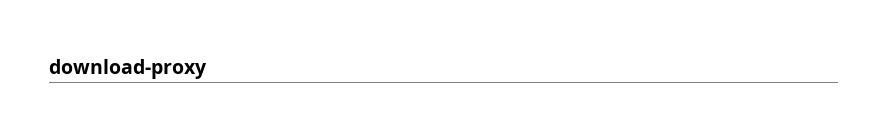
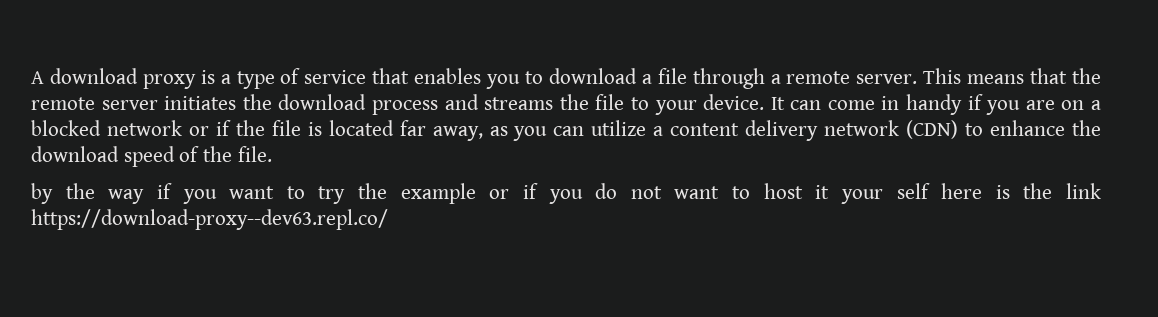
- download-proxy
+ A download proxy is a type of service that enables you to download a file through a remote server. This means that the remote server initiates the download process and streams the file to your device. It can come in handy if you are on a blocked network or if the file is located far away, as you can utilize a content delivery network (CDN) to enhance the download speed of the file.
+ by the way if you want to try the example or if you do not want to host it your self here is the link https://download-proxy--dev63.repl.co/

